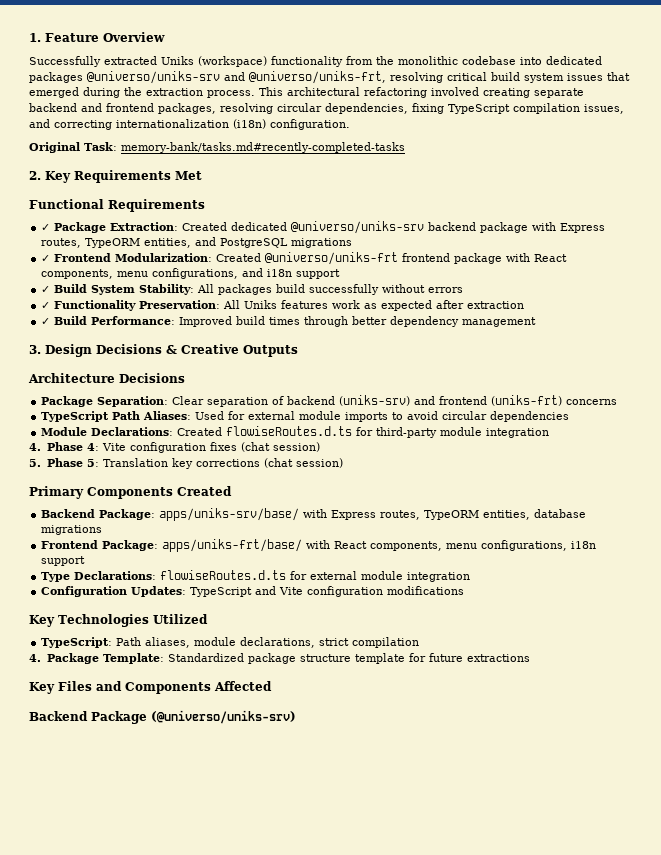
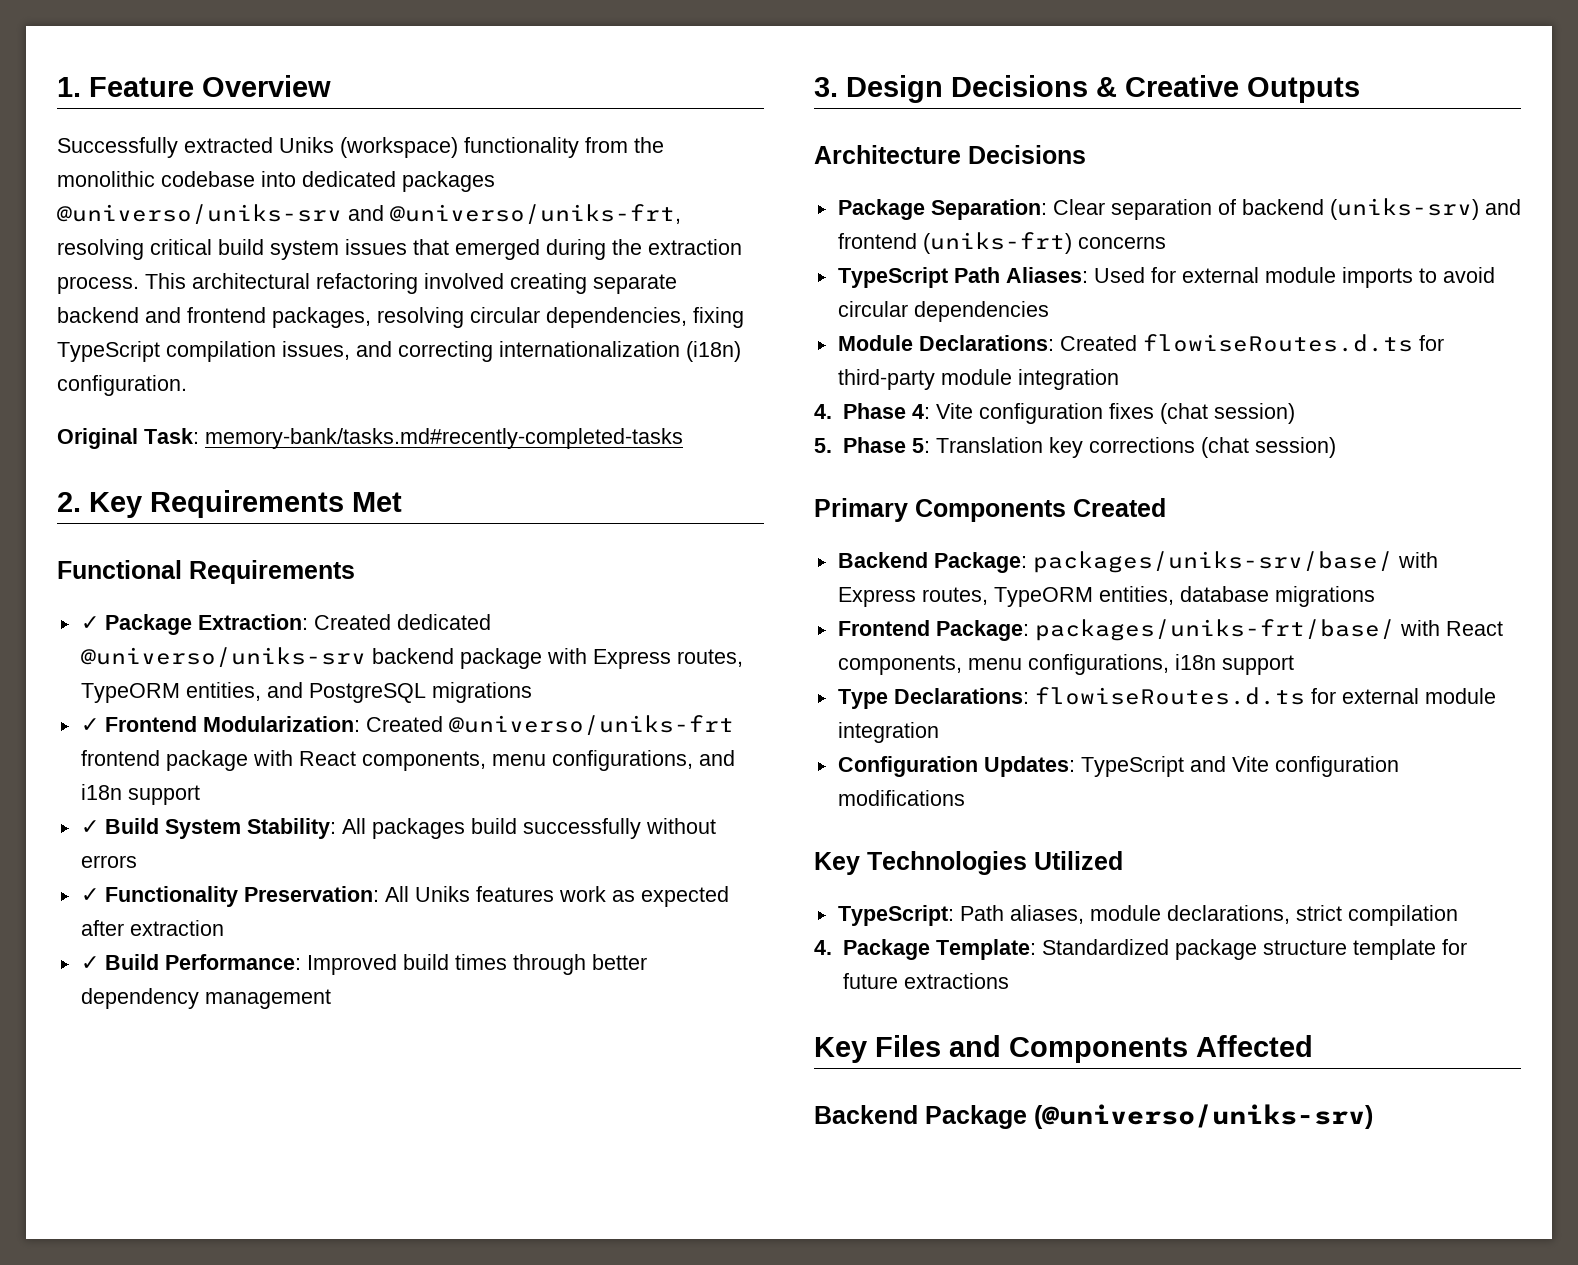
- Backend Package: apps/uniks-srv/base/ with Express routes, TypeORM entities, database migrations
+ Backend Package: packages/uniks-srv/base/ with Express routes, TypeORM entities, database migrations
- Frontend Package: apps/uniks-frt/base/ with React components, menu configurations, i18n support
+ Frontend Package: packages/uniks-frt/base/ with React components, menu configurations, i18n support

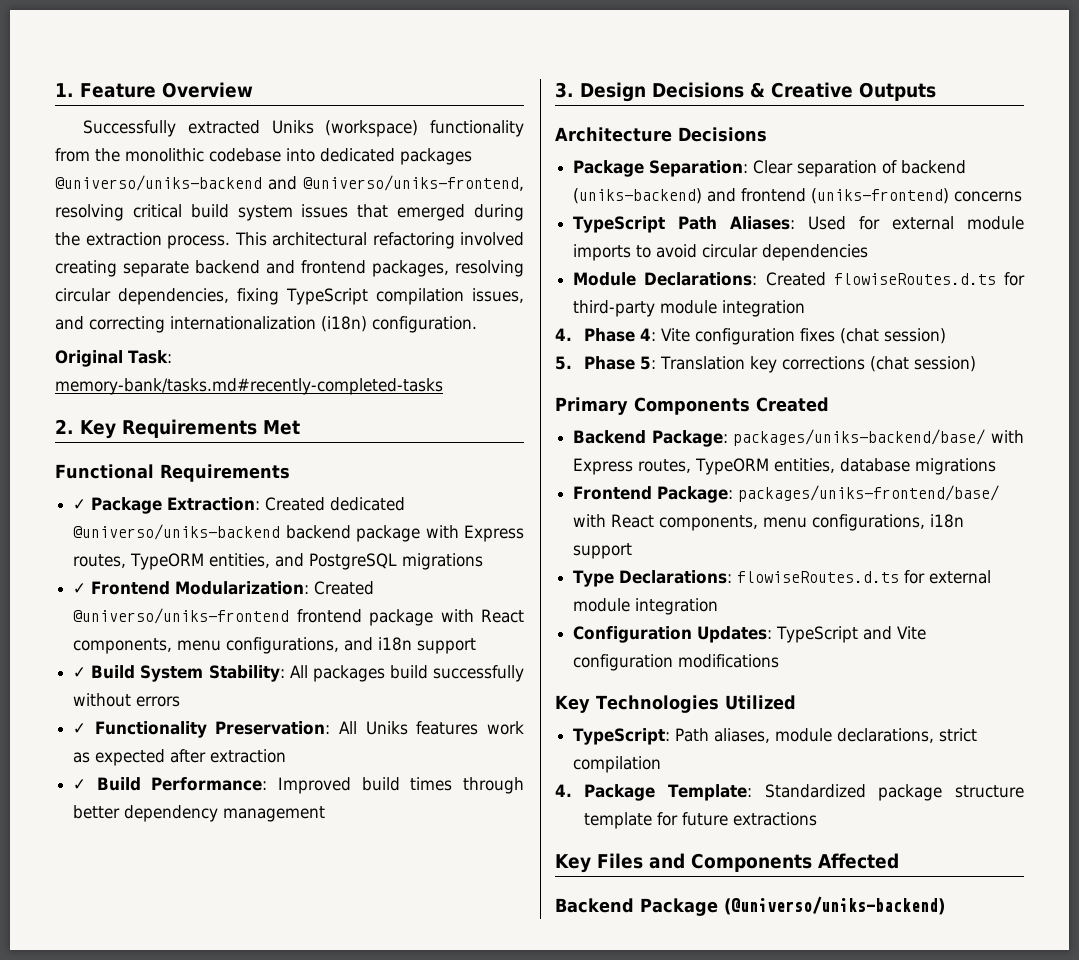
- Successfully extracted Uniks (workspace) functionality from the monolithic codebase into dedicated packages @universo/uniks-srv and @universo/uniks-frt, resolving critical build system issues that emerged during the extraction process.
+ Successfully extracted Uniks (workspace) functionality from the monolithic codebase into dedicated packages @universo/uniks-backend and @universo/uniks-frontend, resolving critical build system issues that emerged during the extraction process.
- ✓ Package Extraction: Created dedicated @universo/uniks-srv backend package with Express routes, TypeORM entities, and PostgreSQL migrations
+ ✓ Package Extraction: Created dedicated @universo/uniks-backend backend package with Express routes, TypeORM entities, and PostgreSQL migrations
- ✓ Frontend Modularization: Created @universo/uniks-frt frontend package with React components, menu configurations, and i18n support
+ ✓ Frontend Modularization: Created @universo/uniks-frontend frontend package with React components, menu configurations, and i18n support
- Package Separation: Clear separation of backend (uniks-srv) and frontend (uniks-frt) concerns
+ Package Separation: Clear separation of backend (uniks-backend) and frontend (uniks-frontend) concerns
- Backend Package: packages/uniks-srv/base/ with Express routes, TypeORM entities, database migrations
+ Backend Package: packages/uniks-backend/base/ with Express routes, TypeORM entities, database migrations
- Frontend Package: packages/uniks-frt/base/ with React components, menu configurations, i18n support
+ Frontend Package: packages/uniks-frontend/base/ with React components, menu configurations, i18n support
- Backend Package (@universo/uniks-srv)
+ Backend Package (@universo/uniks-backend)

